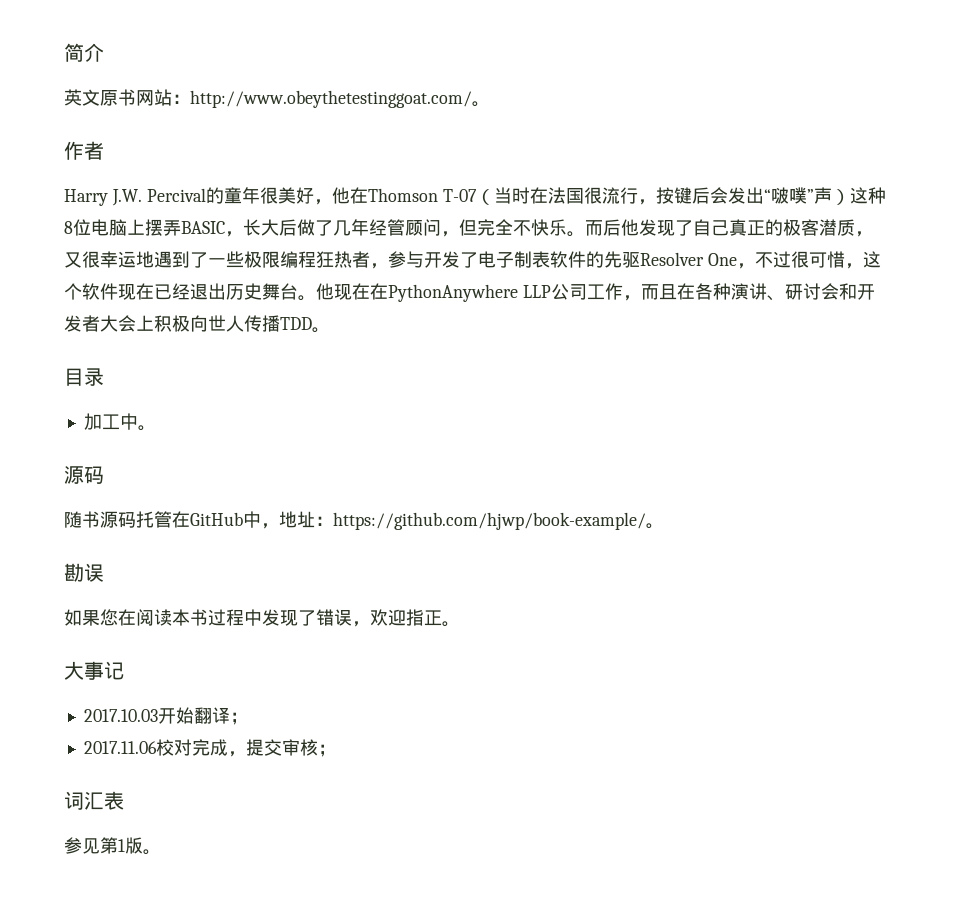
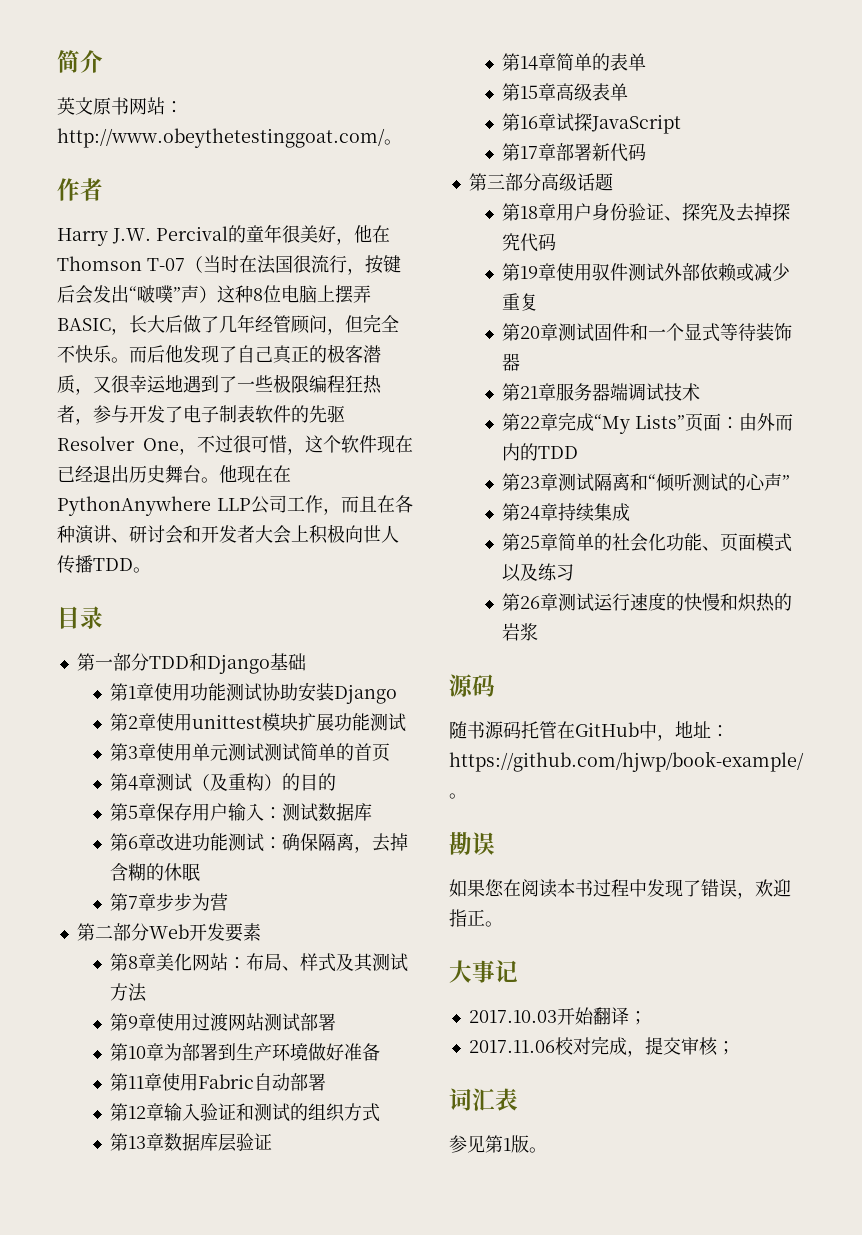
- 加工中。
+ 第一部分TDD和Django基础
+ 第1章使用功能测试协助安装Django
+ 第2章使用unittest模块扩展功能测试
+ 第3章使用单元测试测试简单的首页
+ 第4章测试（及重构）的目的
+ 第5章保存用户输入：测试数据库
+ 第6章改进功能测试：确保隔离，去掉含糊的休眠
+ 第7章步步为营
+ 第二部分Web开发要素
+ 第8章美化网站：布局、样式及其测试方法
+ 第9章使用过渡网站测试部署
+ 第10章为部署到生产环境做好准备
+ 第11章使用Fabric自动部署
+ 第12章输入验证和测试的组织方式
+ 第13章数据库层验证
+ 第14章简单的表单
+ 第15章高级表单
+ 第16章试探JavaScript
+ 第17章部署新代码
+ 第三部分高级话题
+ 第18章用户身份验证、探究及去掉探究代码
+ 第19章使用驭件测试外部依赖或减少重复
+ 第20章测试固件和一个显式等待装饰器
+ 第21章服务器端调试技术
+ 第22章完成“My Lists”页面：由外而内的TDD
+ 第23章测试隔离和“倾听测试的心声”
+ 第24章持续集成
+ 第25章简单的社会化功能、页面模式以及练习
+ 第26章测试运行速度的快慢和炽热的岩浆

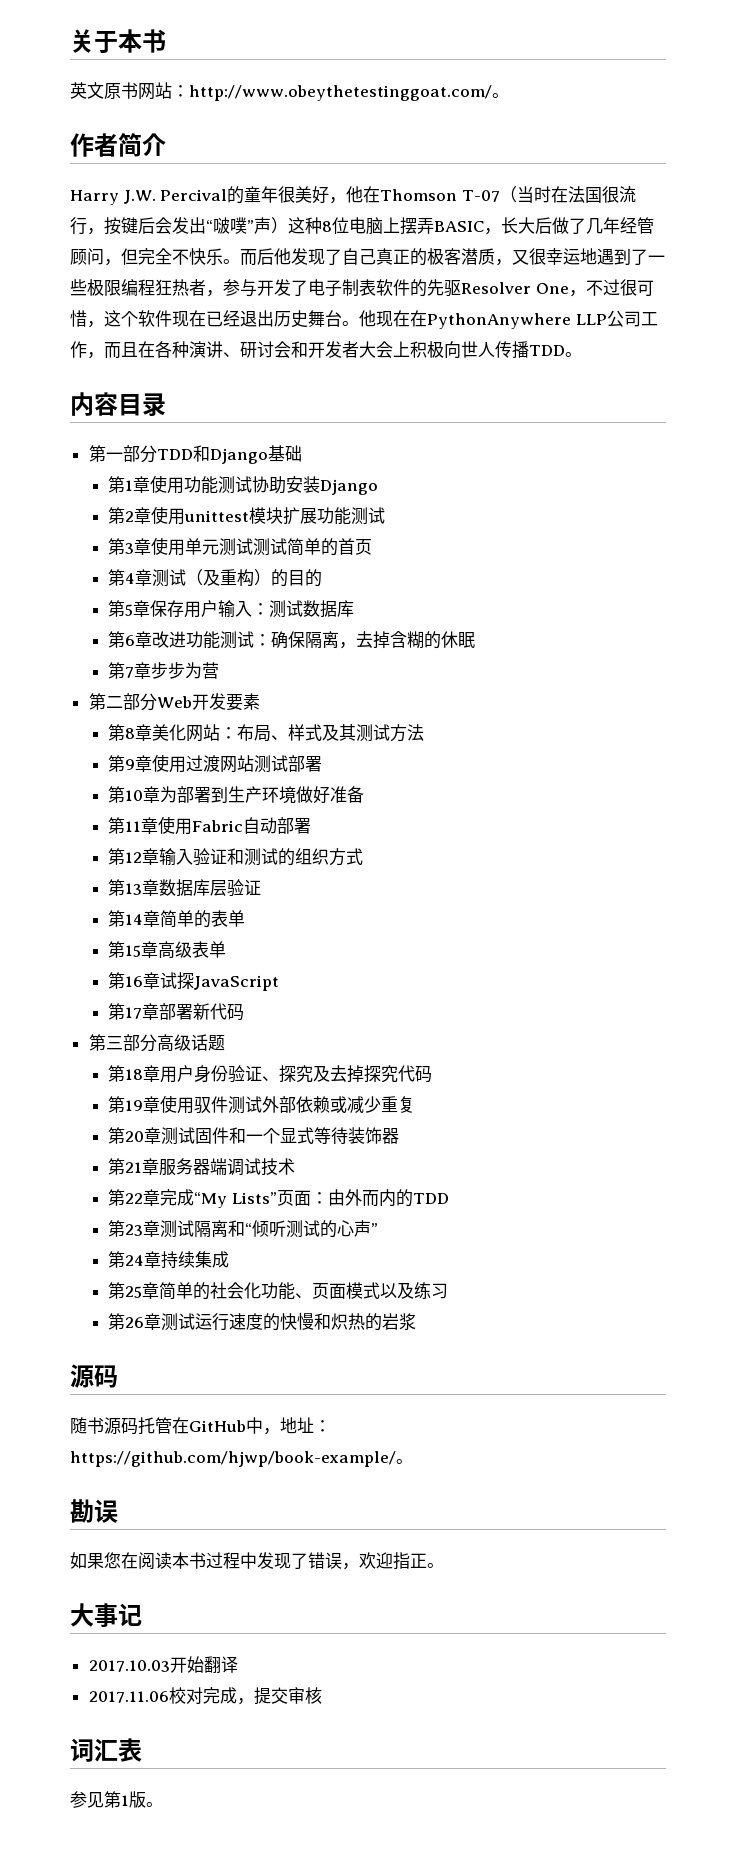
- 简介
+ 关于本书
- 作者
+ 作者简介
- 目录
+ 内容目录
- 2017.10.03开始翻译；
+ 2017.10.03开始翻译
- 2017.11.06校对完成，提交审核；
+ 2017.11.06校对完成，提交审核

